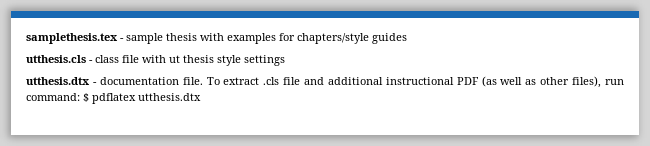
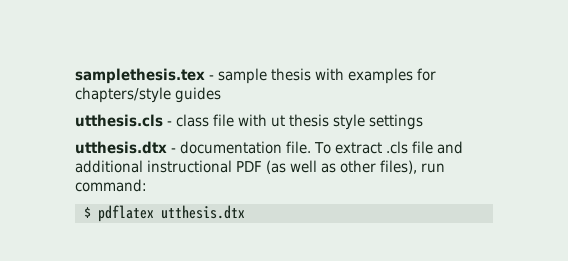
- To extract .cls file and additional instructional PDF (as well as other files), run command: $ pdflatex utthesis.dtx
+ To extract .cls file and additional instructional PDF (as well as other files), run command:
+ $ pdflatex utthesis.dtx

